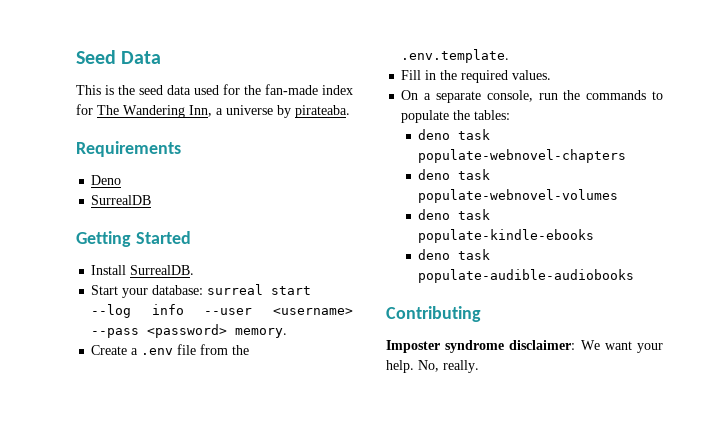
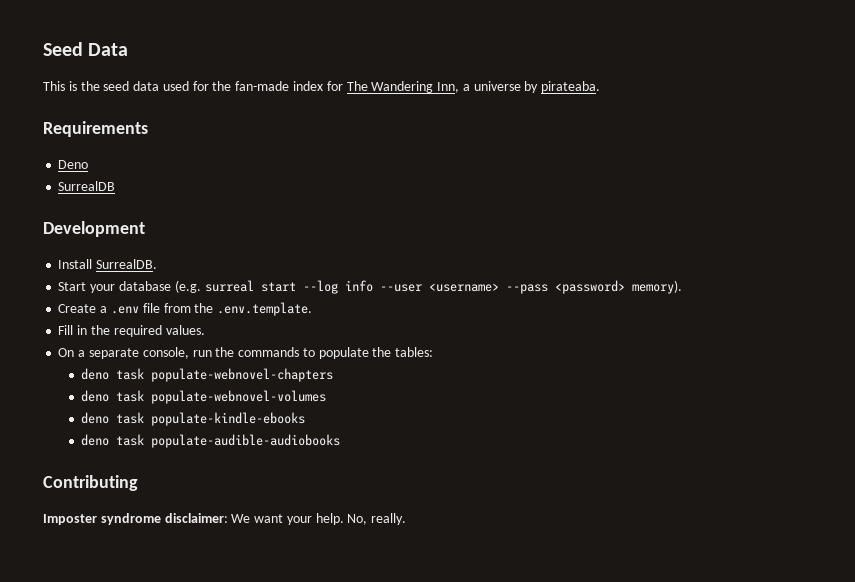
- Getting Started
+ Development
- Start your database: surreal start --log info --user <username> --pass <password> memory.
+ Start your database (e.g. surreal start --log info --user <username> --pass <password> memory).

